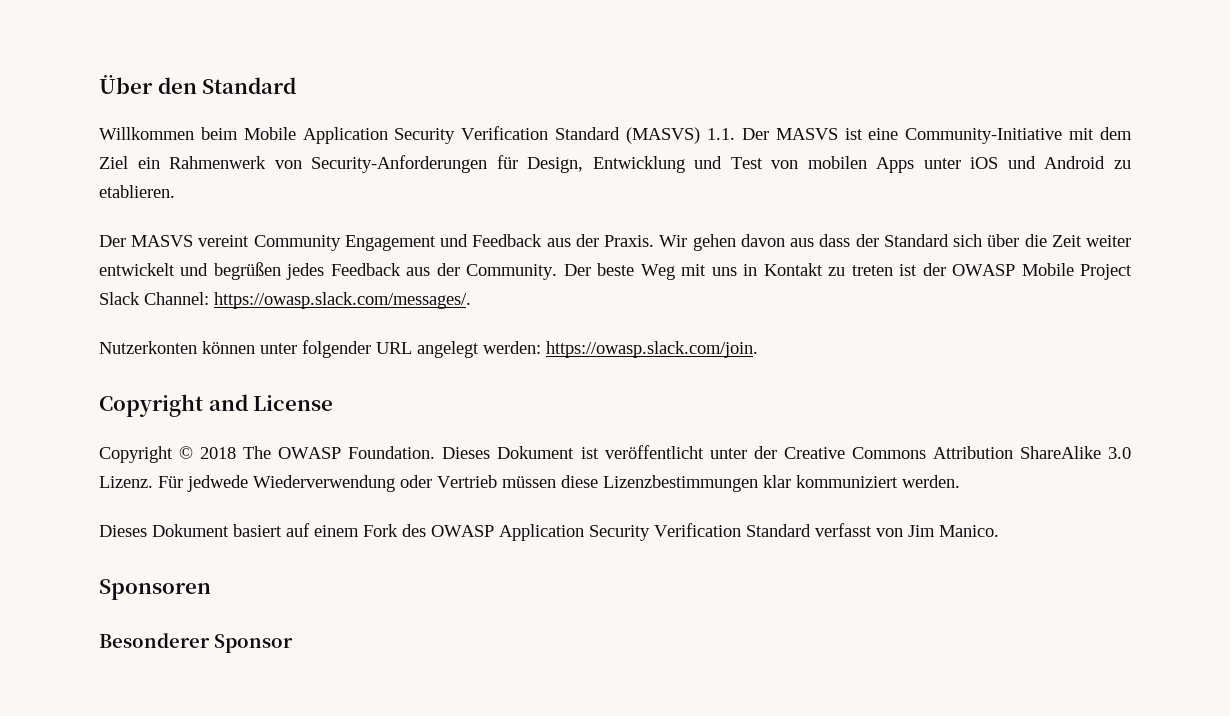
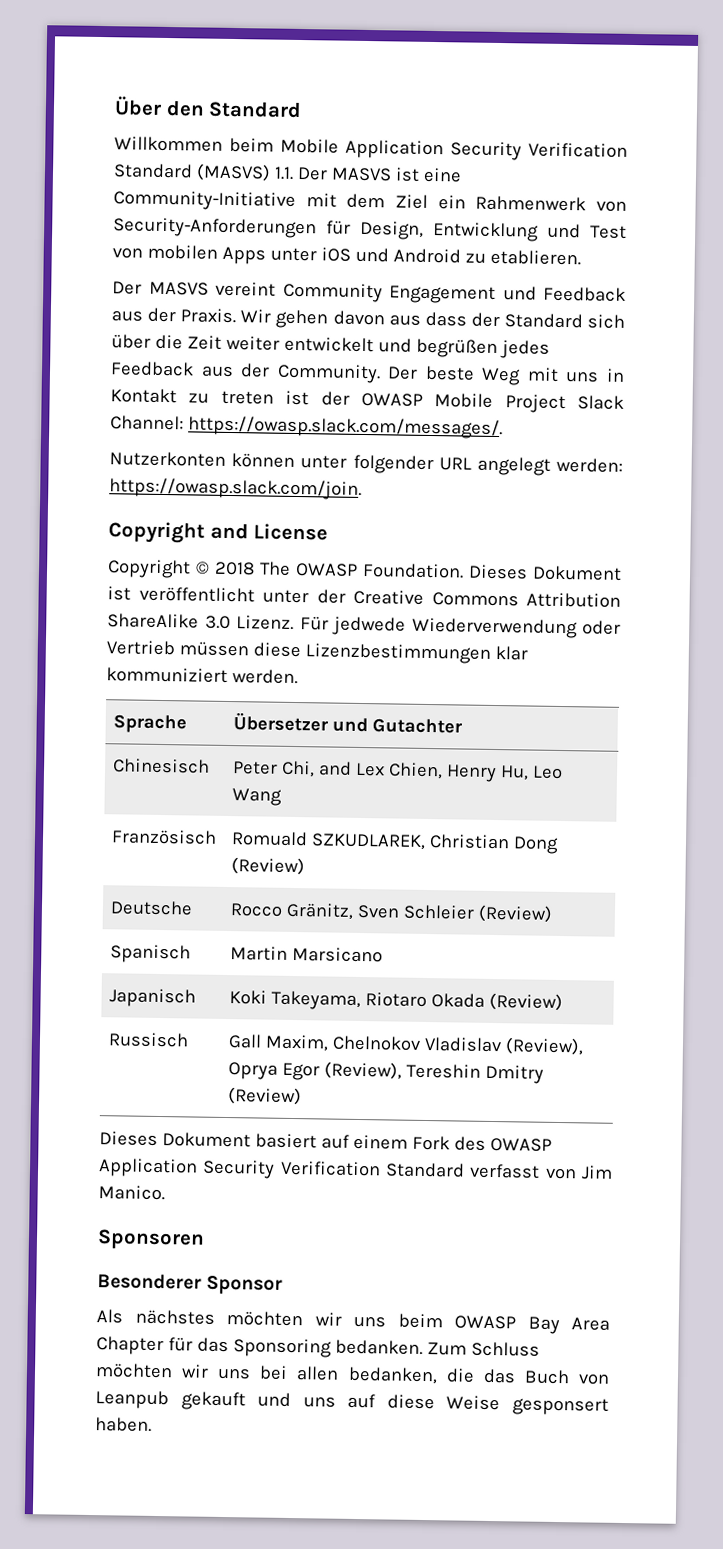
+ Sprache | Übersetzer und Gutachter
+ Chinesisch | Peter Chi, and Lex Chien, Henry Hu, Leo Wang
+ Französisch | Romuald SZKUDLAREK, Christian Dong (Review)
+ Deutsche | Rocco Gränitz, Sven Schleier (Review)
+ Spanisch | Martin Marsicano
+ Japanisch | Koki Takeyama, Riotaro Okada (Review)
+ Russisch | Gall Maxim, Chelnokov Vladislav (Review), Oprya Egor (Review), Tereshin Dmitry (Review)
+ Als nächstes möchten wir uns beim OWASP Bay Area Chapter für das Sponsoring bedanken. Zum Schluss möchten wir uns bei allen bedanken, die das Buch von Leanpub gekauft und uns auf diese Weise gesponsert haben.

